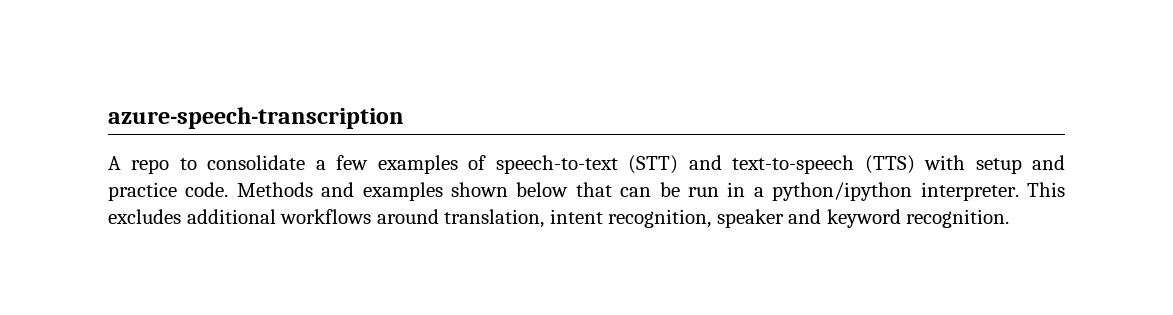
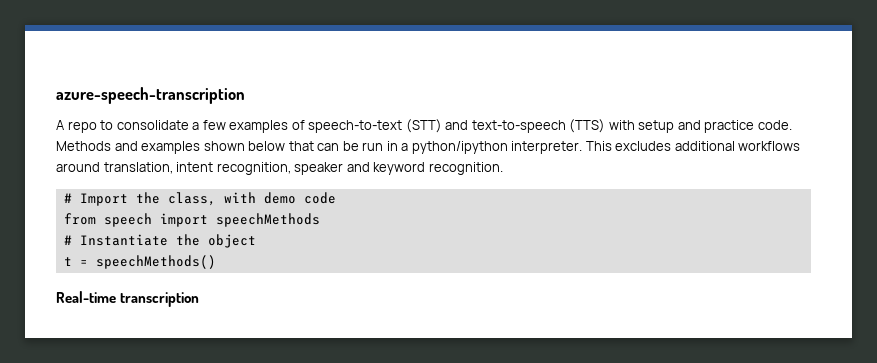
+ # Import the class, with demo code
+ from speech import speechMethods
+ # Instantiate the object
+ t = speechMethods()
+ Real-time transcription

